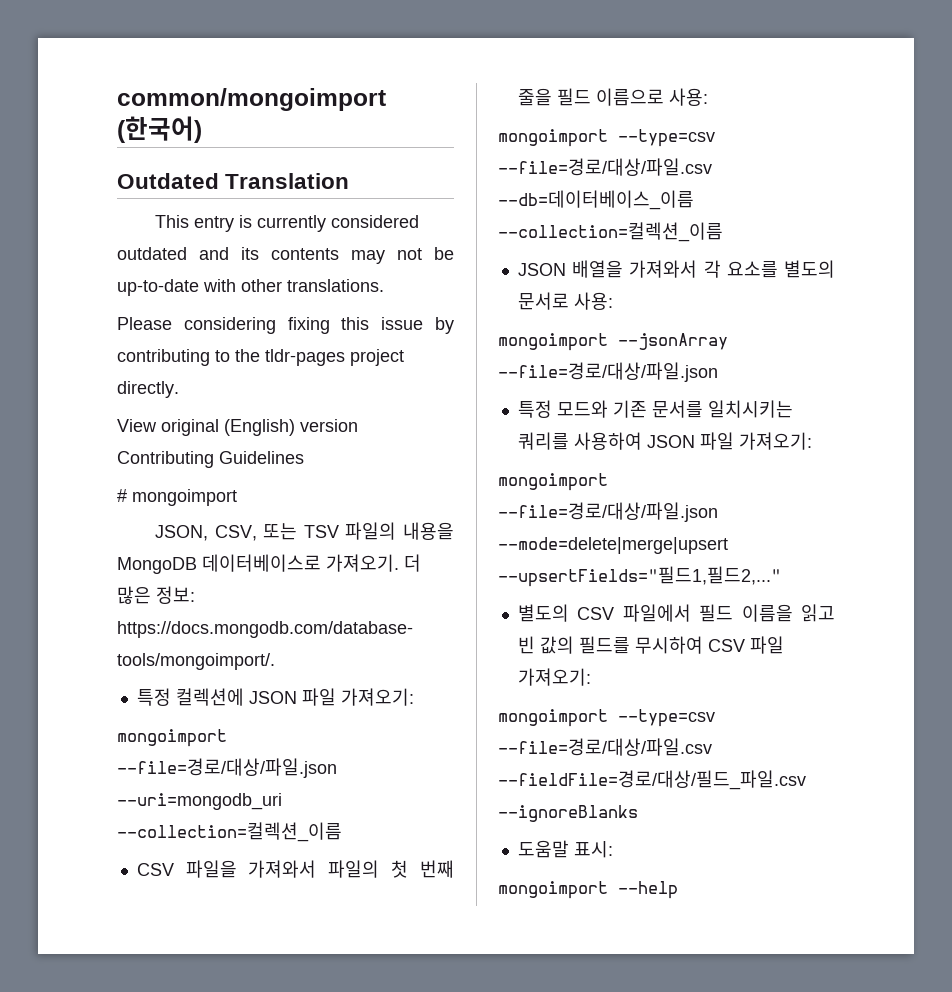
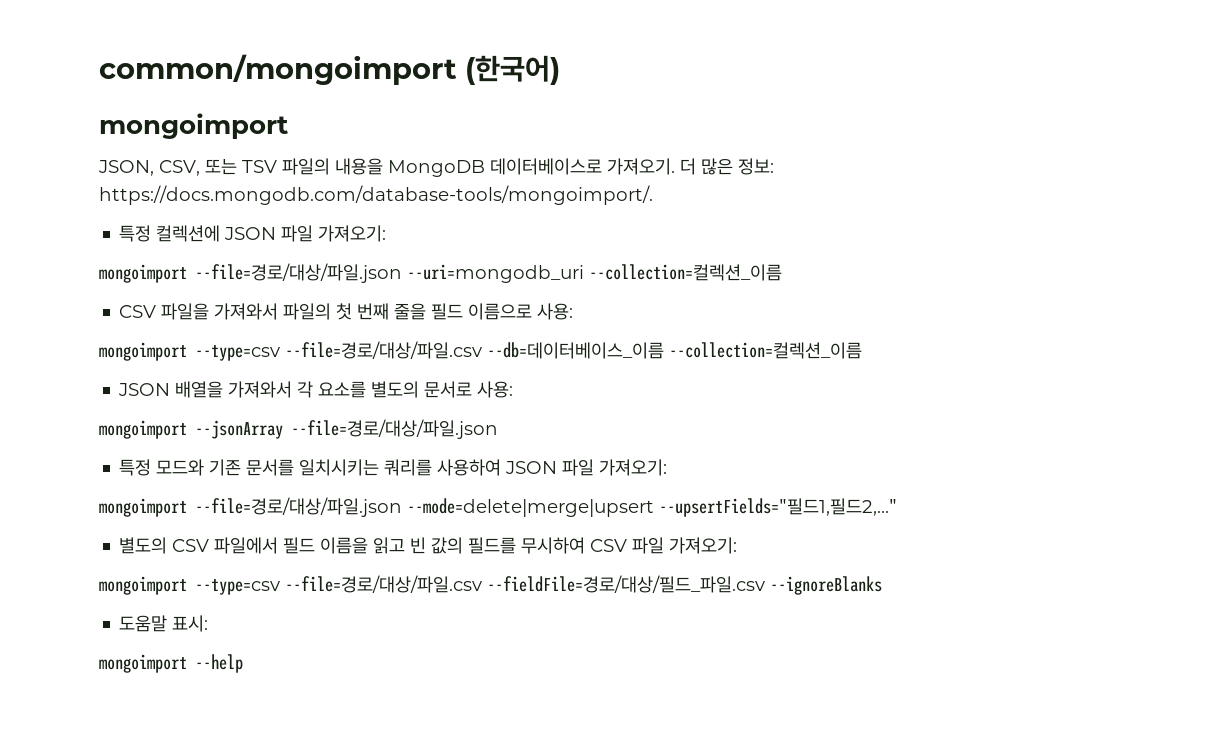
  common/mongoimport (한국어)
- Outdated Translation
- This entry is currently considered outdated and its contents may not be up-to-date with other translations.
- Please considering fixing this issue by contributing to the tldr-pages project directly.
- View original (English) version Contributing Guidelines
- # mongoimport
+ mongoimport

